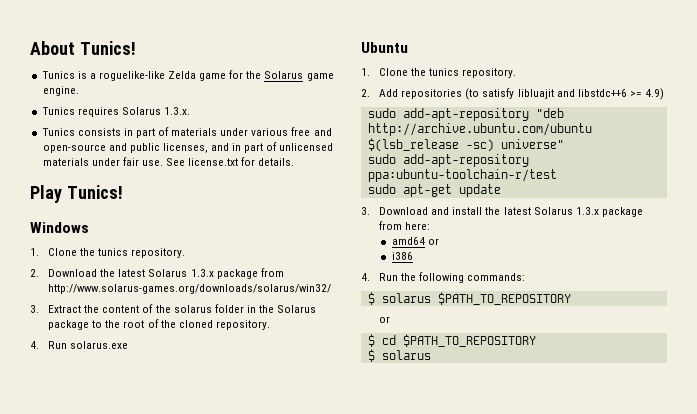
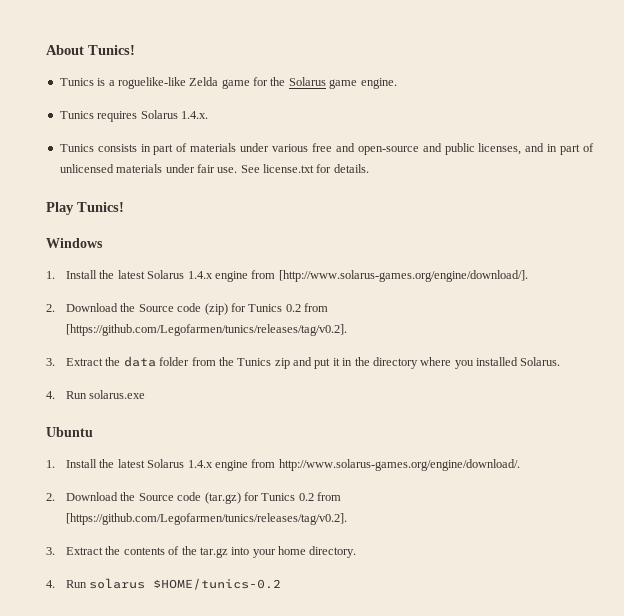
- Tunics requires Solarus 1.3.x.
+ Tunics requires Solarus 1.4.x.
  Windows
- 1. Clone the tunics repository.
- 2. Download the latest Solarus 1.3.x package from http://www.solarus-games.org/downloads/solarus/win32/
- 3. Extract the content of the solarus folder in the Solarus package to the root of the cloned repository.
+ 1. Install the latest Solarus 1.4.x engine from [http://www.solarus-games.org/engine/download/].
+ 2. Download the Source code (zip) for Tunics 0.2 from [https://github.com/Legofarmen/tunics/releases/tag/v0.2].
+ 3. Extract the data folder from the Tunics zip and put it in the directory where you installed Solarus.
  Ubuntu
- 1. Clone the tunics repository.
- 2. Add repositories (to satisfy libluajit and libstdc++6 >= 4.9)
- sudo add-apt-repository "deb http://archive.ubuntu.com/ubuntu $(lsb_release -sc) universe"
- sudo add-apt-repository ppa:ubuntu-toolchain-r/test
- sudo apt-get update
- 3. Download and install the latest Solarus 1.3.x package from here:
- amd64 or
- i386
- 4. Run the following commands:
- $ solarus $PATH_TO_REPOSITORY
- or
- $ cd $PATH_TO_REPOSITORY
- $ solarus
+ 1. Install the latest Solarus 1.4.x engine from http://www.solarus-games.org/engine/download/.
+ 2. Download the Source code (tar.gz) for Tunics 0.2 from [https://github.com/Legofarmen/tunics/releases/tag/v0.2].
+ 3. Extract the contents of the tar.gz into your home directory.
+ 4. Run solarus $HOME/tunics-0.2

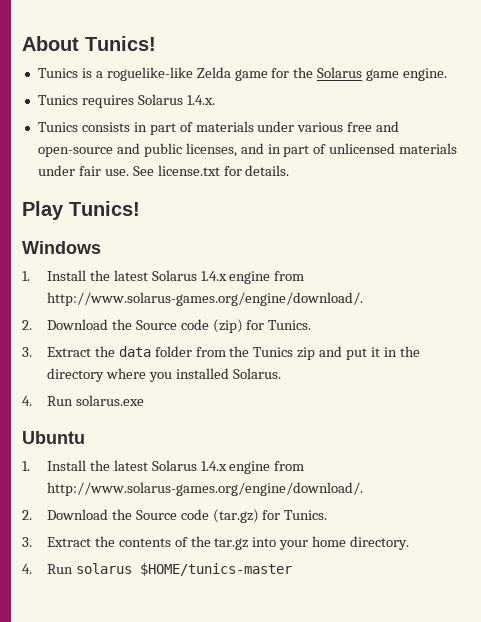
  Windows
- 1. Install the latest Solarus 1.4.x engine from [http://www.solarus-games.org/engine/download/].
+ 1. Install the latest Solarus 1.4.x engine from http://www.solarus-games.org/engine/download/.
- 2. Download the Source code (zip) for Tunics 0.2 from [https://github.com/Legofarmen/tunics/releases/tag/v0.2].
+ 2. Download the Source code (zip) for Tunics.
- 2. Download the Source code (tar.gz) for Tunics 0.2 from [https://github.com/Legofarmen/tunics/releases/tag/v0.2].
+ 2. Download the Source code (tar.gz) for Tunics.
- 4. Run solarus $HOME/tunics-0.2
+ 4. Run solarus $HOME/tunics-master

